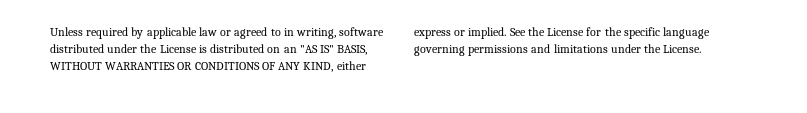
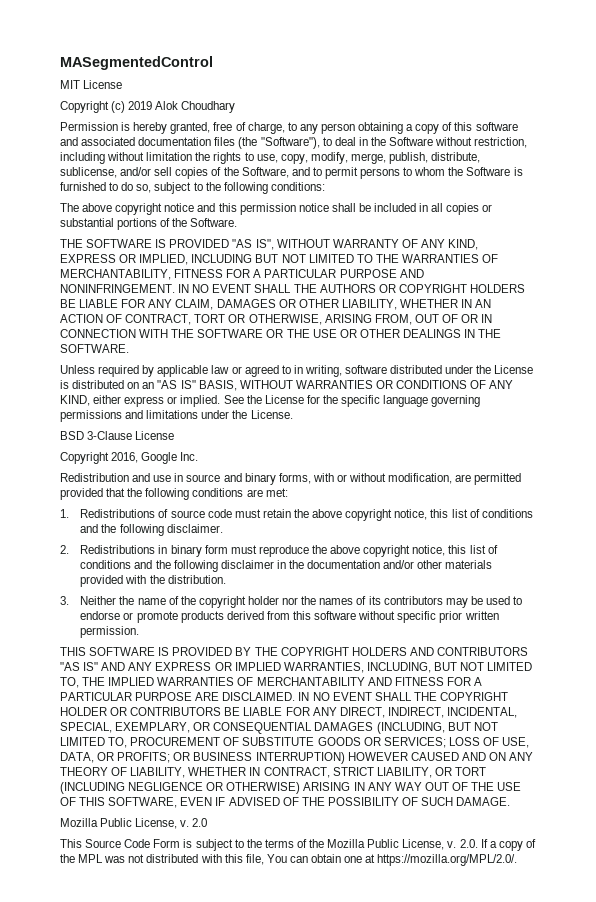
+ MASegmentedControl
+ MIT License
+ Copyright (c) 2019 Alok Choudhary
+ Permission is hereby granted, free of charge, to any person obtaining a copy of this software and associated documentation files (the "Software"), to deal in the Software without restriction, including without limitation the rights to use, copy, modify, merge, publish, distribute, sublicense, and/or sell copies of the Software, and to permit persons to whom the Software is furnished to do so, subject to the following conditions:
+ The above copyright notice and this permission notice shall be included in all copies or substantial portions of the Software.
+ THE SOFTWARE IS PROVIDED "AS IS", WITHOUT WARRANTY OF ANY KIND, EXPRESS OR IMPLIED, INCLUDING BUT NOT LIMITED TO THE WARRANTIES OF MERCHANTABILITY, FITNESS FOR A PARTICULAR PURPOSE AND NONINFRINGEMENT. IN NO EVENT SHALL THE AUTHORS OR COPYRIGHT HOLDERS BE LIABLE FOR ANY CLAIM, DAMAGES OR OTHER LIABILITY, WHETHER IN AN ACTION OF CONTRACT, TORT OR OTHERWISE, ARISING FROM, OUT OF OR IN CONNECTION WITH THE SOFTWARE OR THE USE OR OTHER DEALINGS IN THE SOFTWARE.
+ BSD 3-Clause License
+ Copyright 2016, Google Inc.
+ Redistribution and use in source and binary forms, with or without modification, are permitted provided that the following conditions are met:
+ 1. Redistributions of source code must retain the above copyright notice, this list of conditions and the following disclaimer.
+ 2. Redistributions in binary form must reproduce the above copyright notice, this list of conditions and the following disclaimer in the documentation and/or other materials provided with the distribution.
+ 3. Neither the name of the copyright holder nor the names of its contributors may be used to endorse or promote products derived from this software without specific prior written permission.
+ THIS SOFTWARE IS PROVIDED BY THE COPYRIGHT HOLDERS AND CONTRIBUTORS "AS IS" AND ANY EXPRESS OR IMPLIED WARRANTIES, INCLUDING, BUT NOT LIMITED TO, THE IMPLIED WARRANTIES OF MERCHANTABILITY AND FITNESS FOR A PARTICULAR PURPOSE ARE DISCLAIMED. IN NO EVENT SHALL THE COPYRIGHT HOLDER OR CONTRIBUTORS BE LIABLE FOR ANY DIRECT, INDIRECT, INCIDENTAL, SPECIAL, EXEMPLARY, OR CONSEQUENTIAL DAMAGES (INCLUDING, BUT NOT LIMITED TO, PROCUREMENT OF SUBSTITUTE GOODS OR SERVICES; LOSS OF USE, DATA, OR PROFITS; OR BUSINESS INTERRUPTION) HOWEVER CAUSED AND ON ANY THEORY OF LIABILITY, WHETHER IN CONTRACT, STRICT LIABILITY, OR TORT (INCLUDING NEGLIGENCE OR OTHERWISE) ARISING IN ANY WAY OUT OF THE USE OF THIS SOFTWARE, EVEN IF ADVISED OF THE POSSIBILITY OF SUCH DAMAGE.
+ Mozilla Public License, v. 2.0
+ This Source Code Form is subject to the terms of the Mozilla Public License, v. 2.0. If a copy of the MPL was not distributed with this file, You can obtain one at https://mozilla.org/MPL/2.0/.

